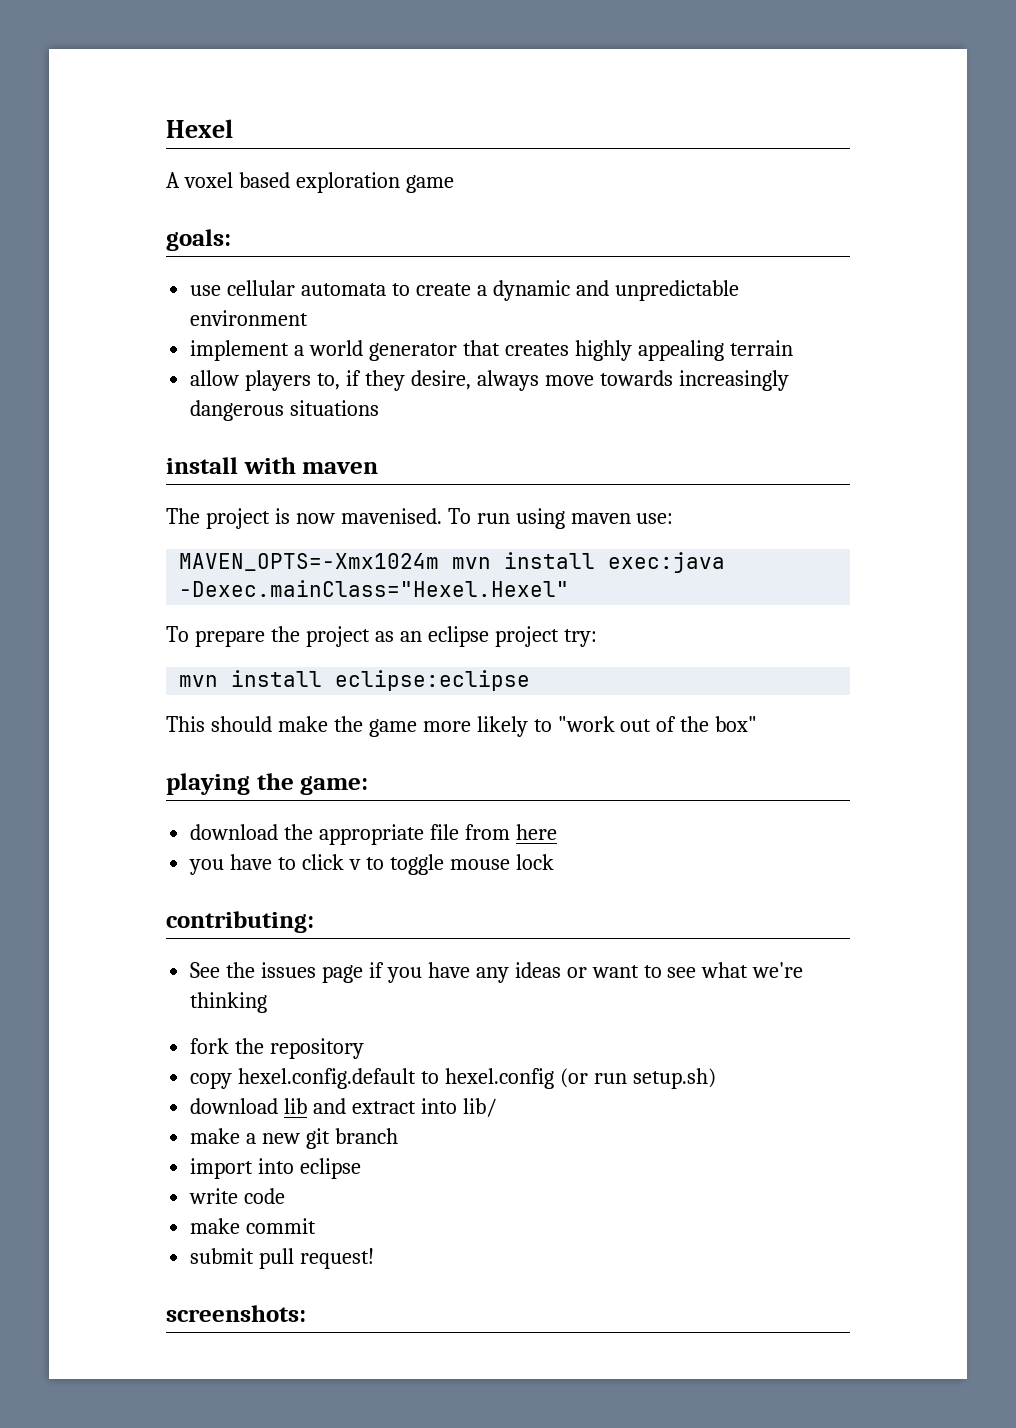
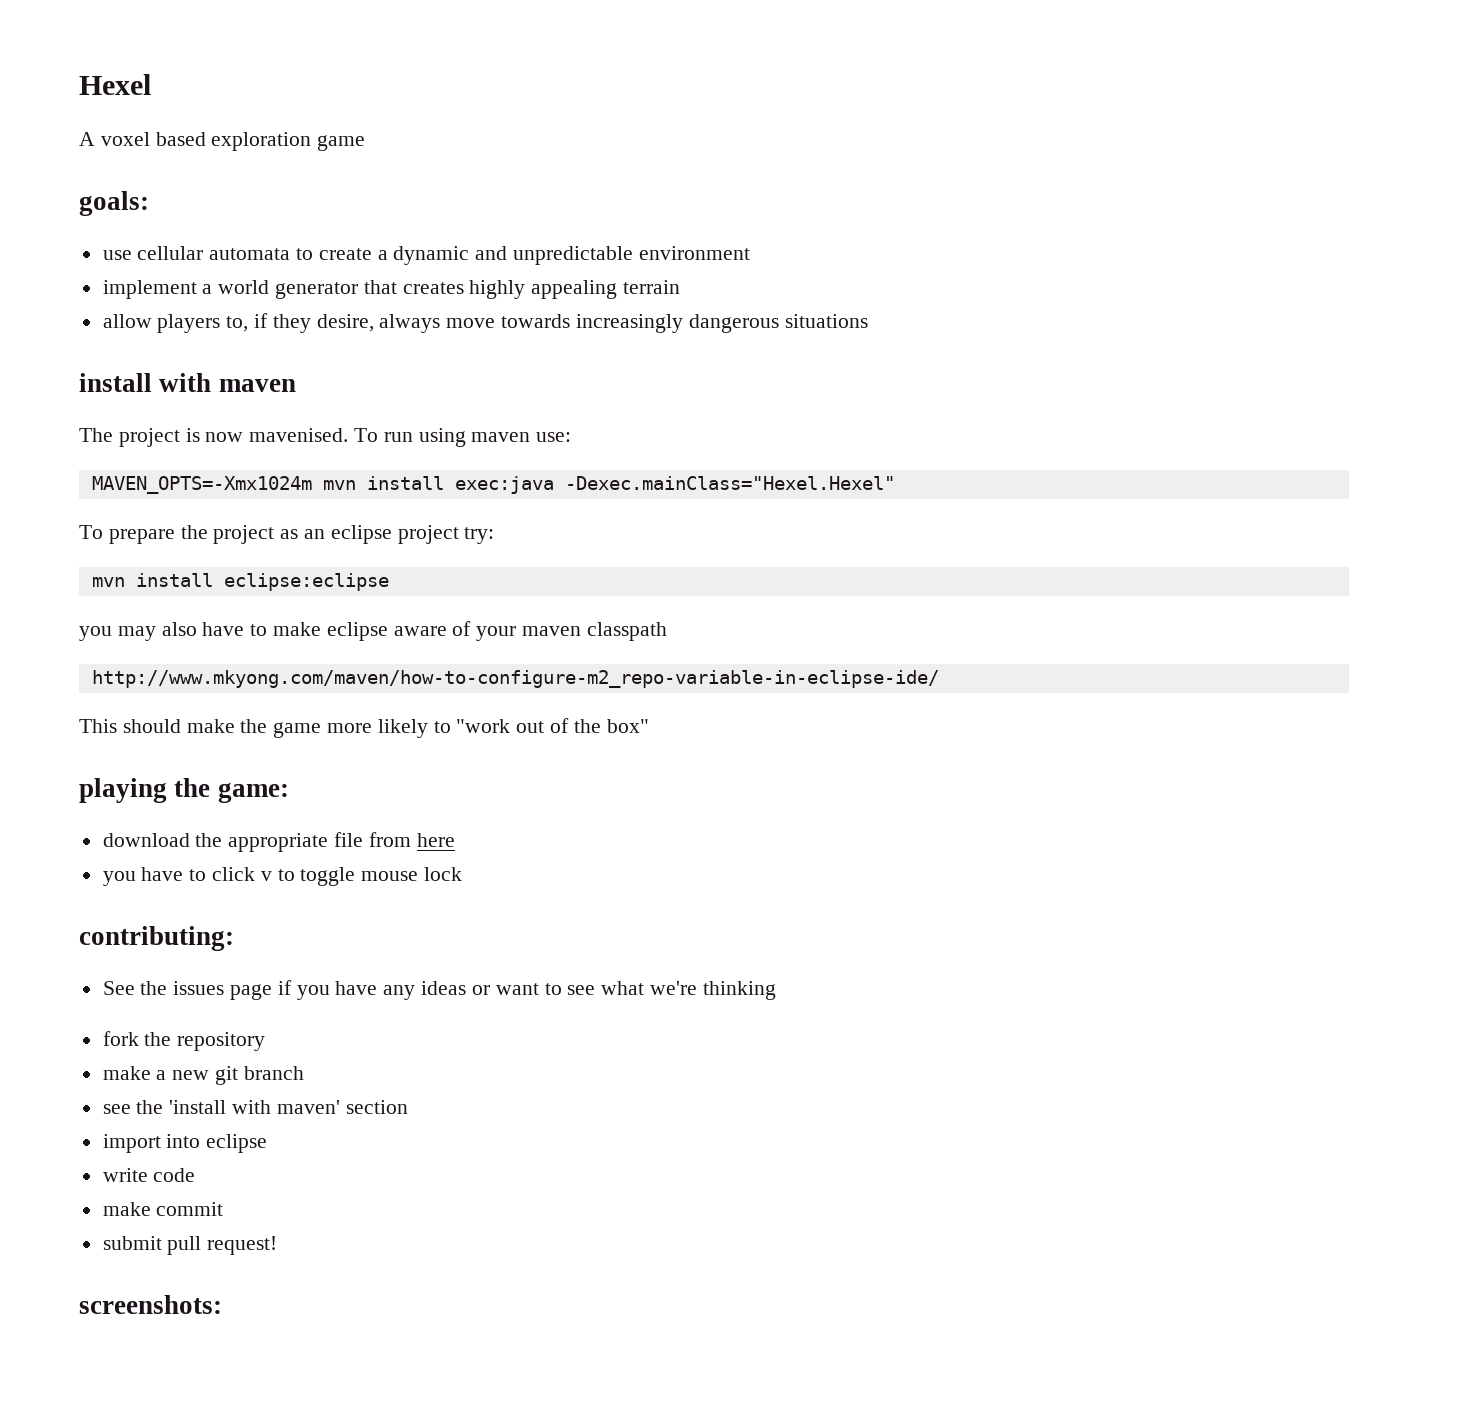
+ you may also have to make eclipse aware of your maven classpath
+ http://www.mkyong.com/maven/how-to-configure-m2_repo-variable-in-eclipse-ide/
- copy hexel.config.default to hexel.config (or run setup.sh)
- download lib and extract into lib/
+ see the 'install with maven' section

